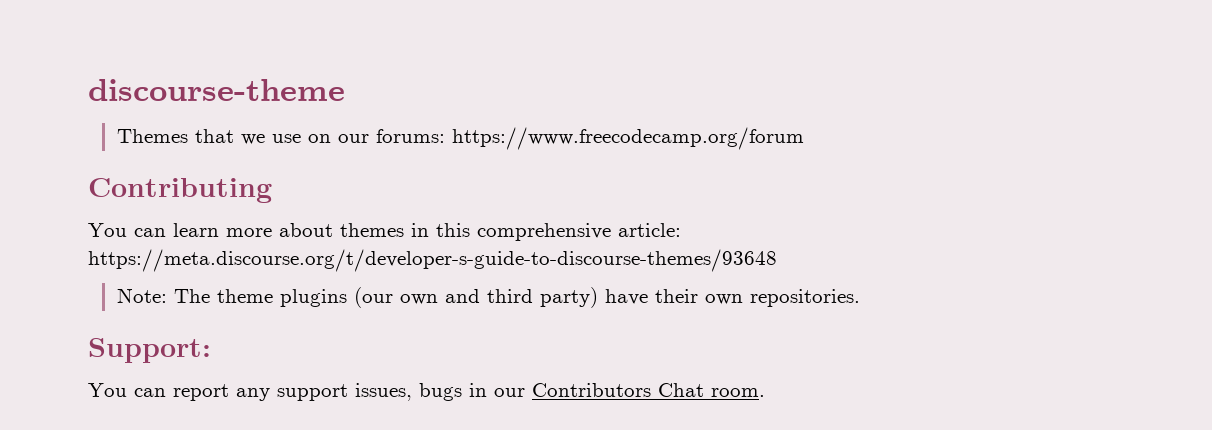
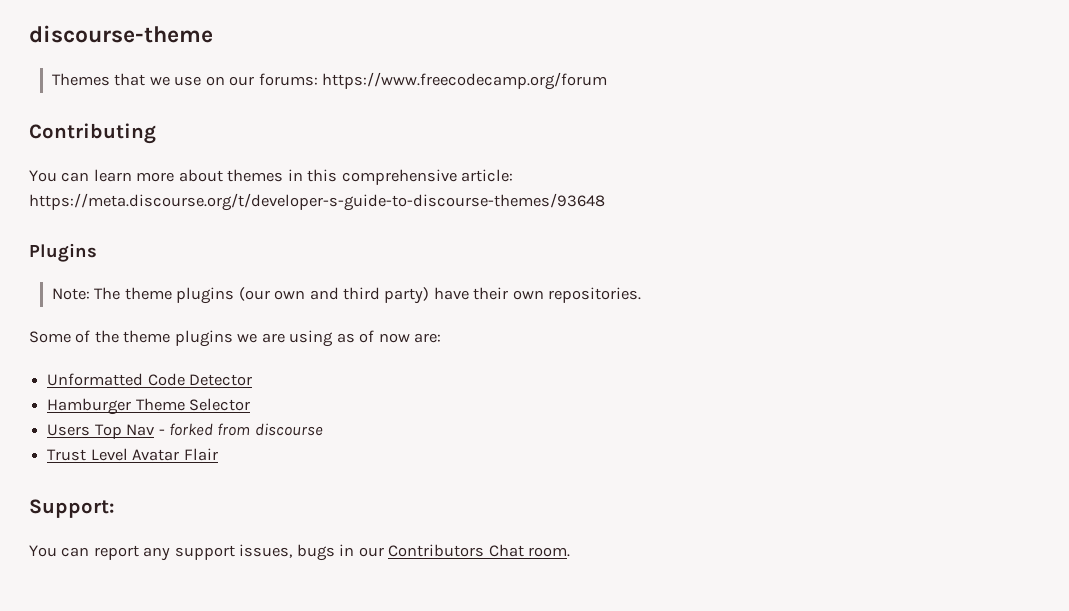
+ Plugins
+ Some of the theme plugins we are using as of now are:
+ Unformatted Code Detector
+ Hamburger Theme Selector
+ Users Top Nav - forked from discourse
+ Trust Level Avatar Flair

